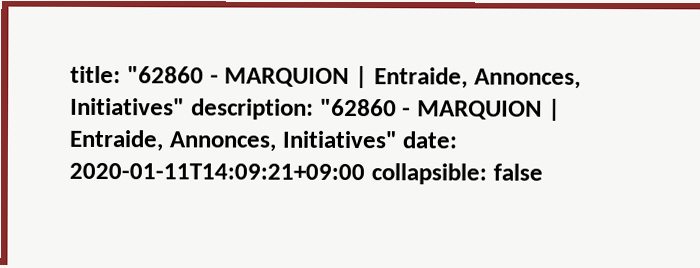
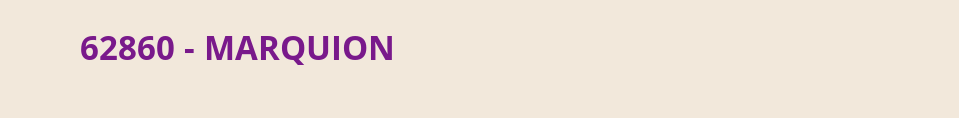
- title: "62860 - MARQUION | Entraide, Annonces, Initiatives" description: "62860 - MARQUION | Entraide, Annonces, Initiatives" date: 2020-01-11T14:09:21+09:00 collapsible: false
+ 62860 - MARQUION

